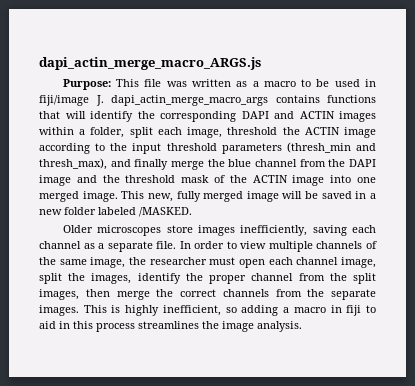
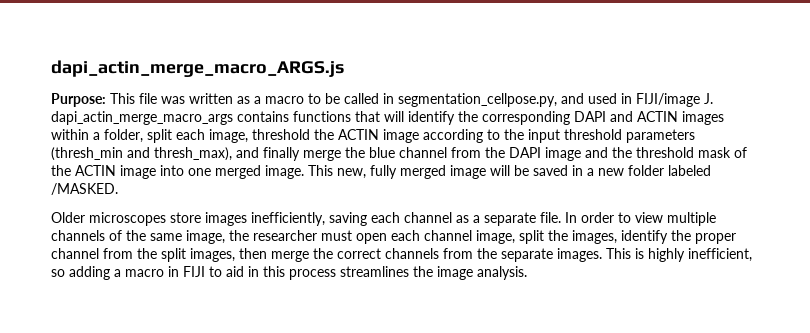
- This file was written as a macro to be used in fiji/image J. dapi_actin_merge_macro_args contains functions that will identify the corresponding DAPI and ACTIN images within a folder, split each image, threshold the ACTIN image according to the input threshold parameters (thresh_min and thresh_max), and finally merge the blue channel from the DAPI image and the threshold mask of the ACTIN image into one merged image.
+ This file was written as a macro to be called in segmentation_cellpose.py, and used in FIJI/image J. dapi_actin_merge_macro_args contains functions that will identify the corresponding DAPI and ACTIN images within a folder, split each image, threshold the ACTIN image according to the input threshold parameters (thresh_min and thresh_max), and finally merge the blue channel from the DAPI image and the threshold mask of the ACTIN image into one merged image.
- This is highly inefficient, so adding a macro in fiji to aid in this process streamlines the image analysis.
+ This is highly inefficient, so adding a macro in FIJI to aid in this process streamlines the image analysis.

